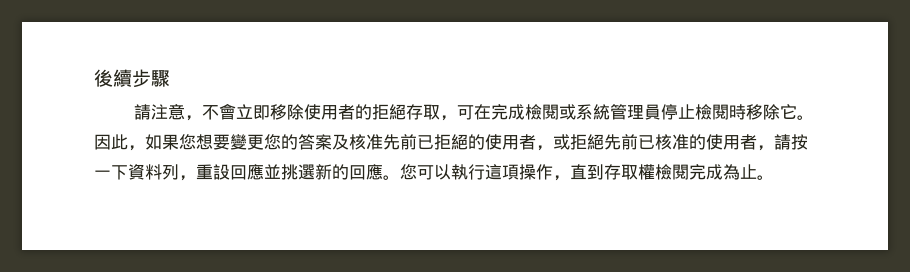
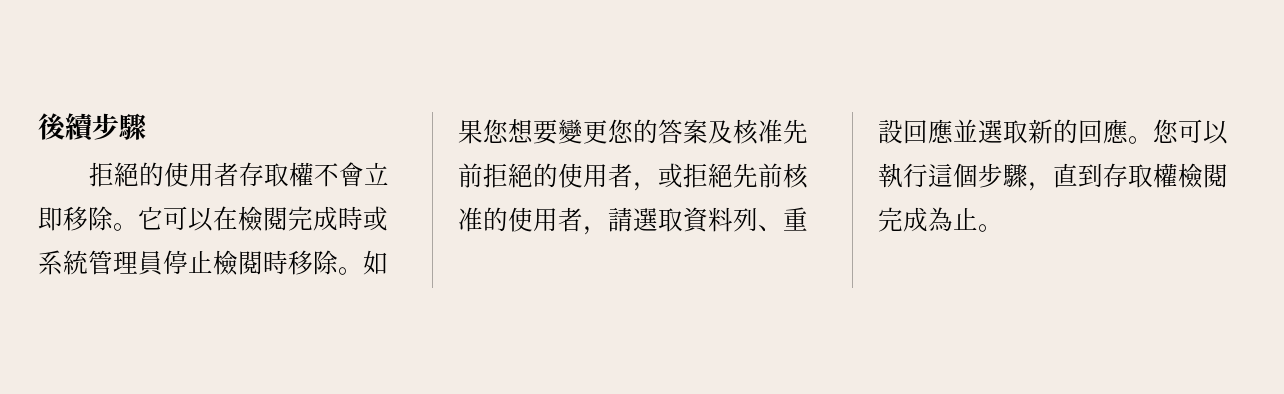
- 請注意，不會立即移除使用者的拒絕存取，可在完成檢閱或系統管理員停止檢閱時移除它。因此，如果您想要變更您的答案及核准先前已拒絕的使用者，或拒絕先前已核准的使用者，請按一下資料列，重設回應並挑選新的回應。
+ 拒絕的使用者存取權不會立即移除。它可以在檢閱完成時或系統管理員停止檢閱時移除。如果您想要變更您的答案及核准先前拒絕的使用者，或拒絕先前核准的使用者，請選取資料列、重設回應並選取新的回應。
- 您可以執行這項操作，直到存取權檢閱完成為止。
+ 您可以執行這個步驟，直到存取權檢閱完成為止。

